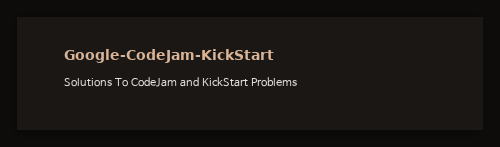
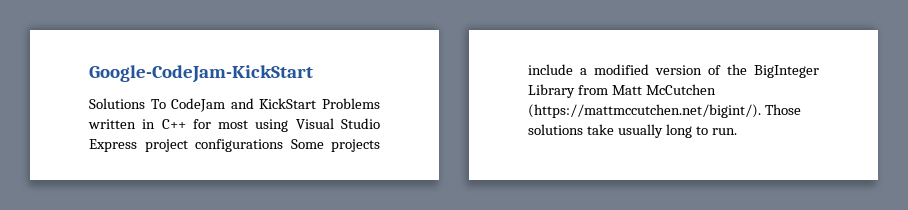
- Solutions To CodeJam and KickStart Problems
+ Solutions To CodeJam and KickStart Problems written in C++ for most using Visual Studio Express project configurations Some projects include a modified version of the BigInteger Library from Matt McCutchen (https://mattmccutchen.net/bigint/). Those solutions take usually long to run.

